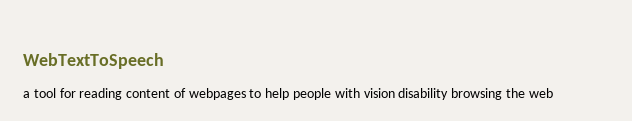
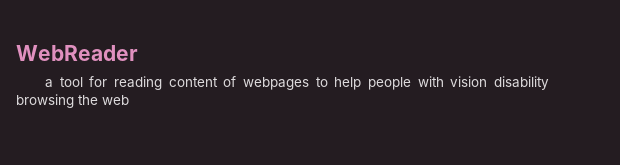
- WebTextToSpeech
+ WebReader

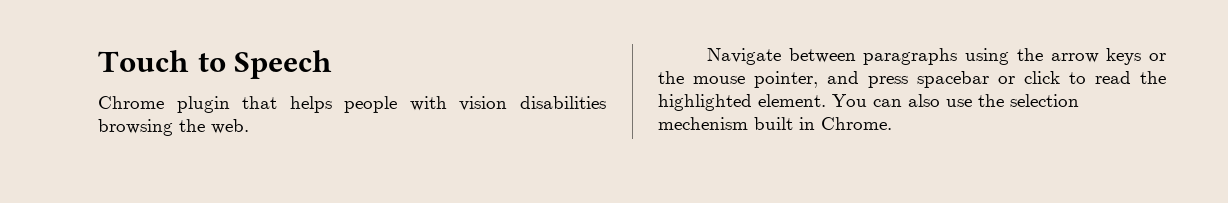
- WebReader
- a tool for reading content of webpages to help people with vision disability browsing the web
+ Touch to Speech
+ Chrome plugin that helps people with vision disabilities browsing the web.
+ Navigate between paragraphs using the arrow keys or the mouse pointer, and press spacebar or click to read the highlighted element. You can also use the selection mechenism built in Chrome.

